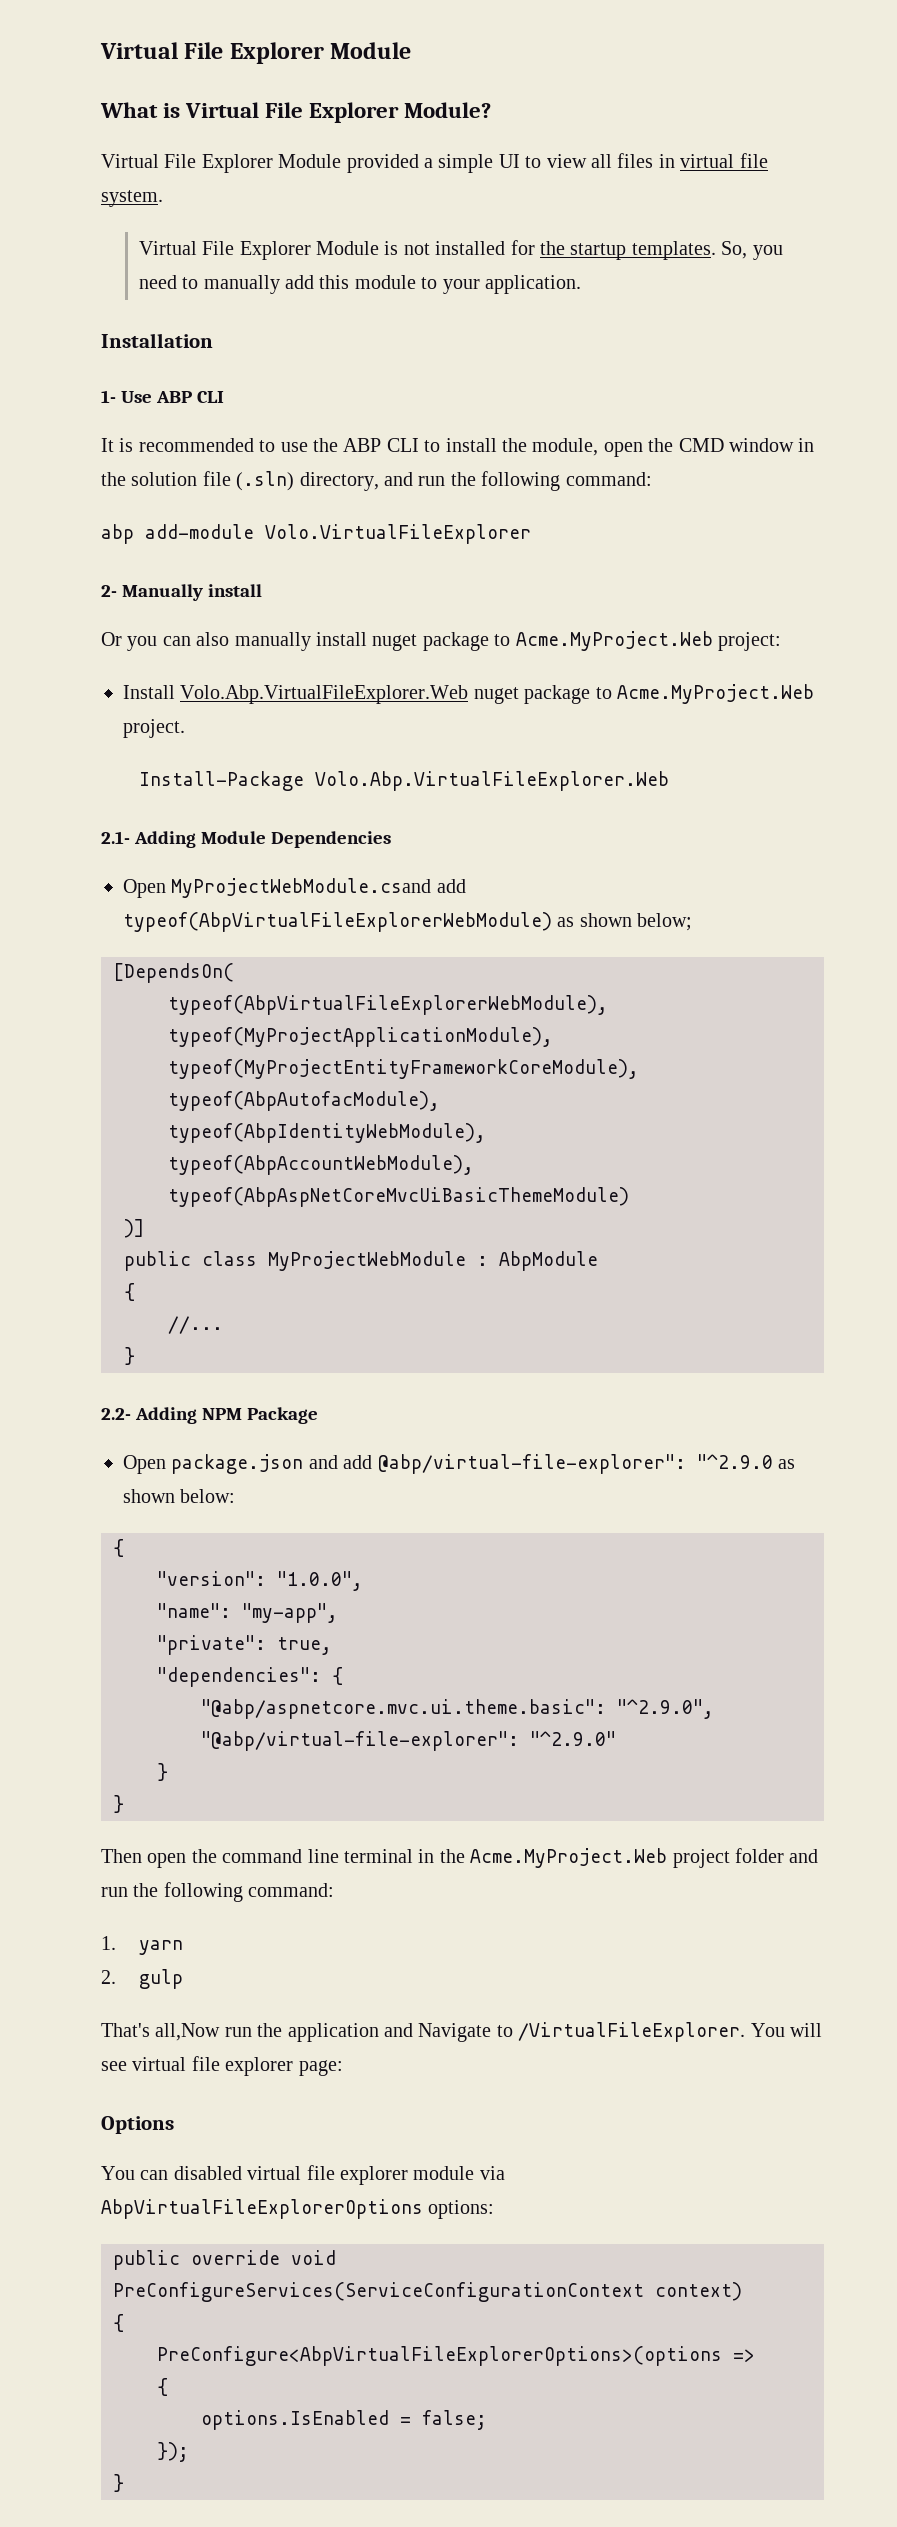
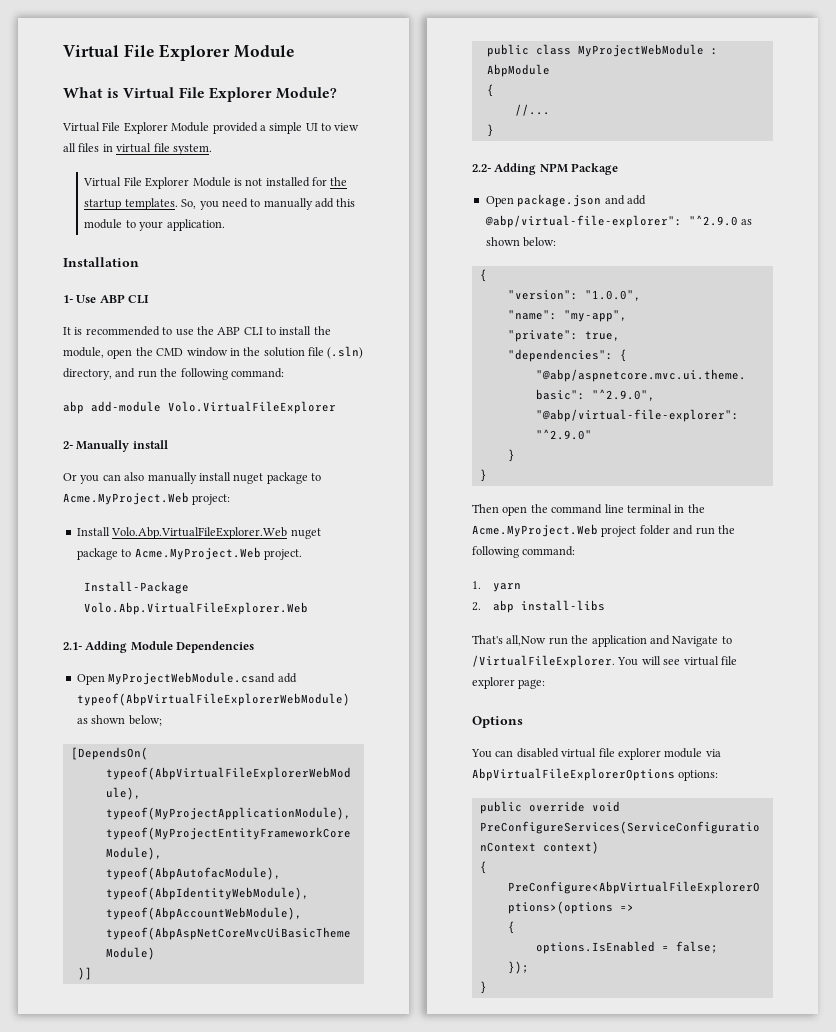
- 2. gulp
+ 2. abp install-libs

